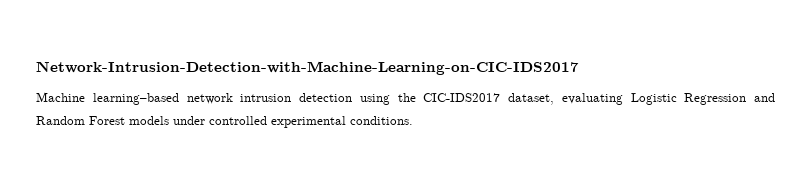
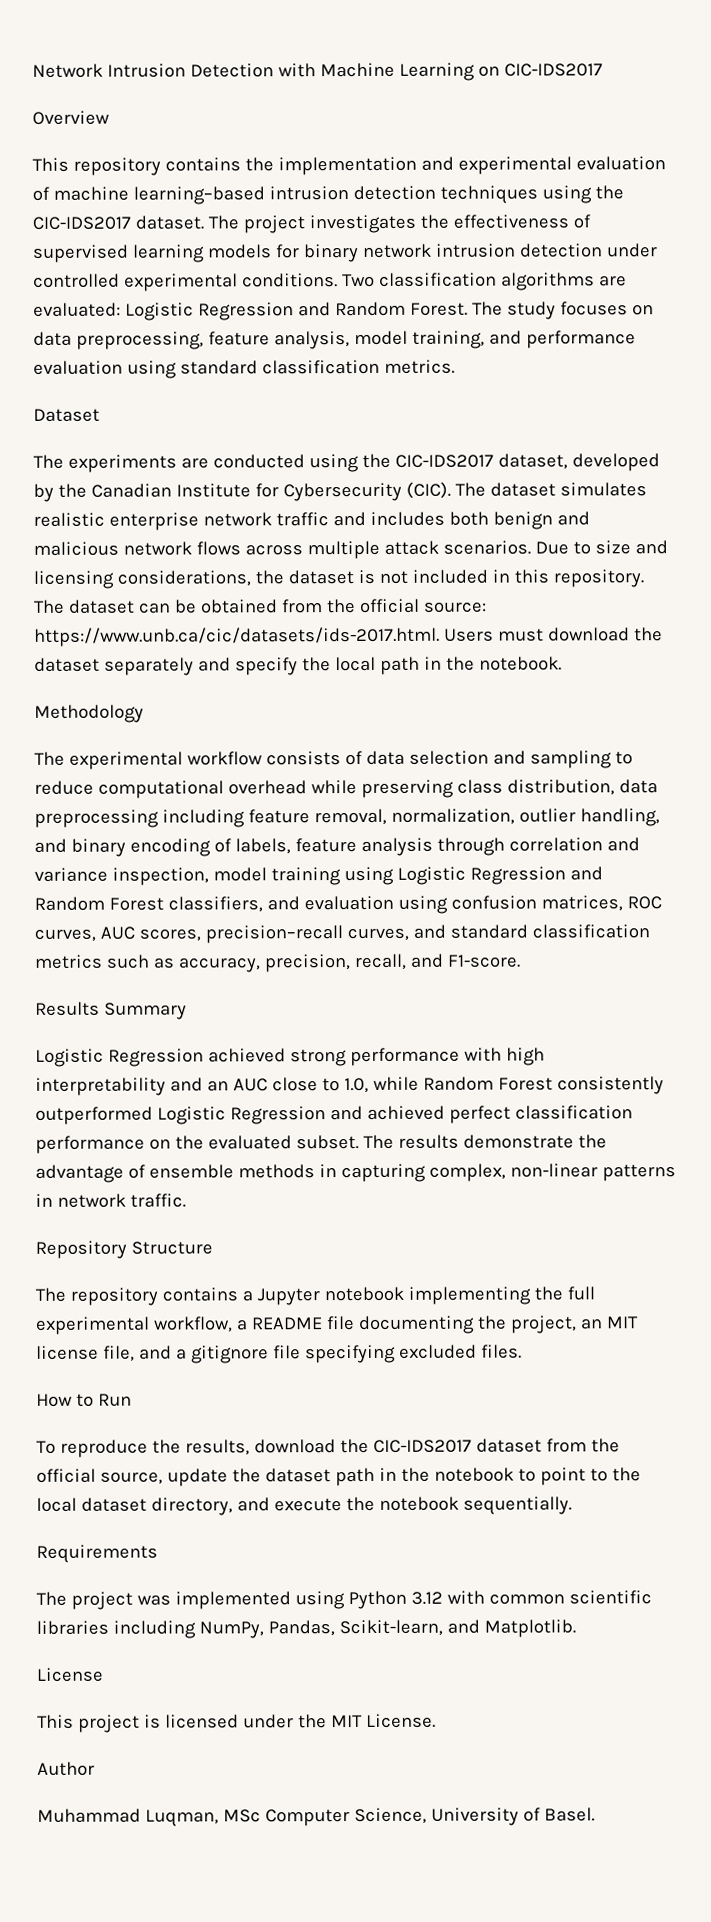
- Network-Intrusion-Detection-with-Machine-Learning-on-CIC-IDS2017
- Machine learning–based network intrusion detection using the CIC-IDS2017 dataset, evaluating Logistic Regression and Random Forest models under controlled experimental conditions.
+ Network Intrusion Detection with Machine Learning on CIC-IDS2017
+ Overview
+ This repository contains the implementation and experimental evaluation of machine learning–based intrusion detection techniques using the CIC-IDS2017 dataset. The project investigates the effectiveness of supervised learning models for binary network intrusion detection under controlled experimental conditions. Two classification algorithms are evaluated: Logistic Regression and Random Forest. The study focuses on data preprocessing, feature analysis, model training, and performance evaluation using standard classification metrics.
+ Dataset
+ The experiments are conducted using the CIC-IDS2017 dataset, developed by the Canadian Institute for Cybersecurity (CIC). The dataset simulates realistic enterprise network traffic and includes both benign and malicious network flows across multiple attack scenarios. Due to size and licensing considerations, the dataset is not included in this repository. The dataset can be obtained from the official source: https://www.unb.ca/cic/datasets/ids-2017.html. Users must download the dataset separately and specify the local path in the notebook.
+ Methodology
+ The experimental workflow consists of data selection and sampling to reduce computational overhead while preserving class distribution, data preprocessing including feature removal, normalization, outlier handling, and binary encoding of labels, feature analysis through correlation and variance inspection, model training using Logistic Regression and Random Forest classifiers, and evaluation using confusion matrices, ROC curves, AUC scores, precision–recall curves, and standard classification metrics such as accuracy, precision, recall, and F1-score.
+ Results Summary
+ Logistic Regression achieved strong performance with high interpretability and an AUC close to 1.0, while Random Forest consistently outperformed Logistic Regression and achieved perfect classification performance on the evaluated subset. The results demonstrate the advantage of ensemble methods in capturing complex, non-linear patterns in network traffic.
+ Repository Structure
+ The repository contains a Jupyter notebook implementing the full experimental workflow, a README file documenting the project, an MIT license file, and a gitignore file specifying excluded files.
+ How to Run
+ To reproduce the results, download the CIC-IDS2017 dataset from the official source, update the dataset path in the notebook to point to the local dataset directory, and execute the notebook sequentially.
+ Requirements
+ The project was implemented using Python 3.12 with common scientific libraries including NumPy, Pandas, Scikit-learn, and Matplotlib.
+ License
+ This project is licensed under the MIT License.
+ Author
+ Muhammad Luqman, MSc Computer Science, University of Basel.

